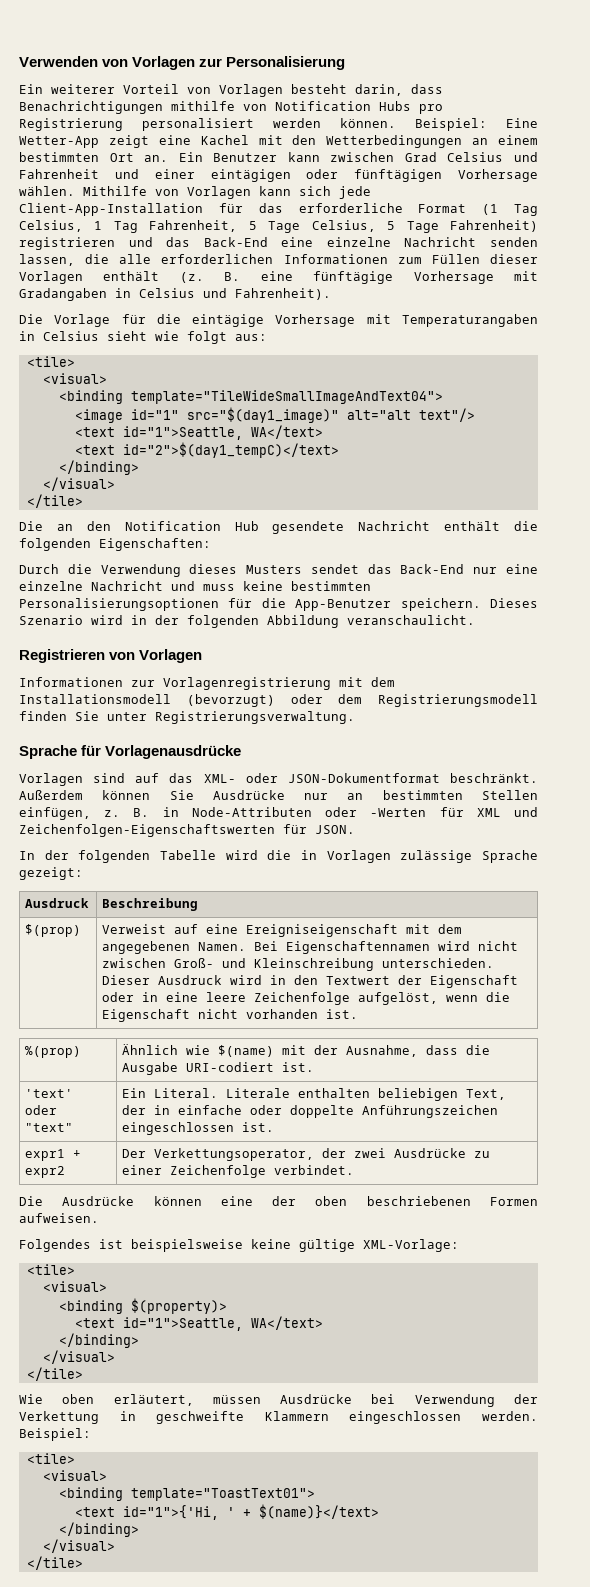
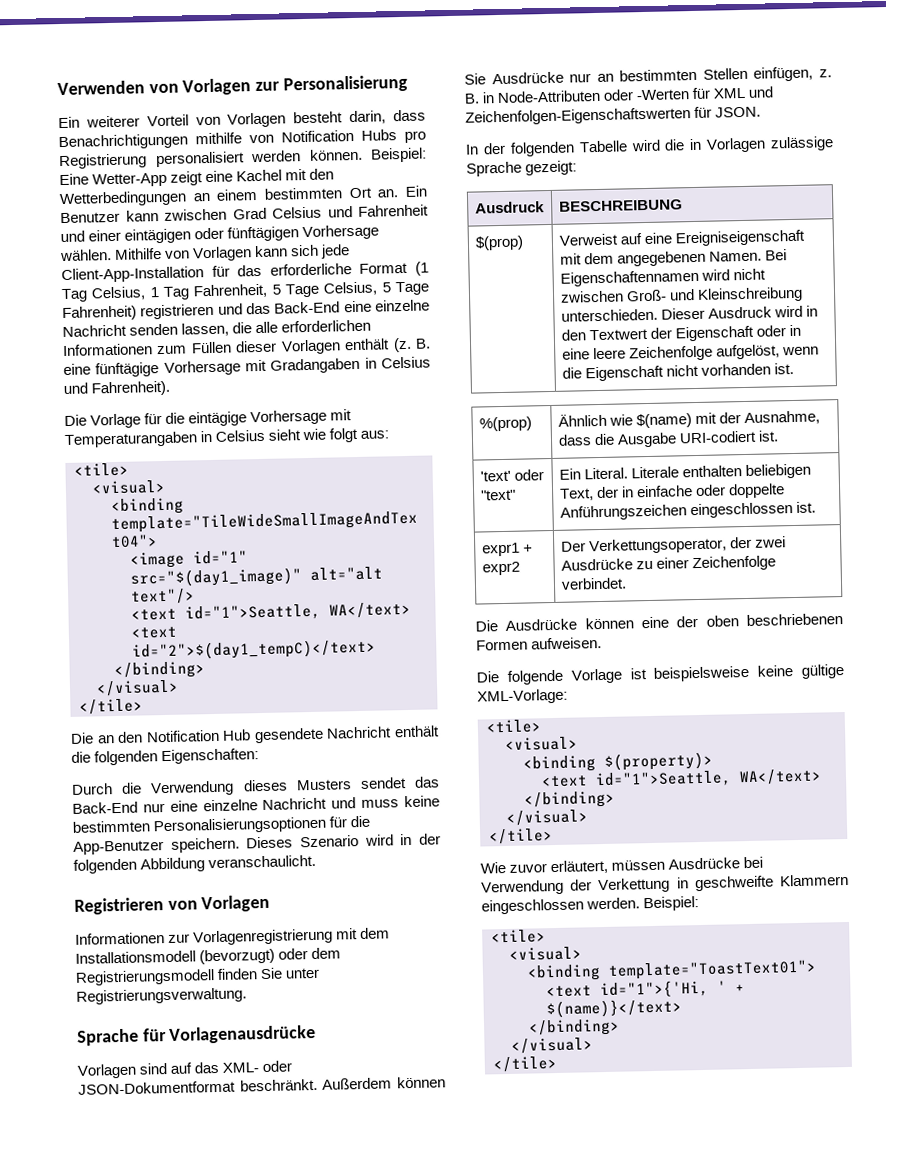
- Ausdruck | Beschreibung
+ Ausdruck | BESCHREIBUNG
- Folgendes ist beispielsweise keine gültige XML-Vorlage:
+ Die folgende Vorlage ist beispielsweise keine gültige XML-Vorlage:
- Wie oben erläutert, müssen Ausdrücke bei Verwendung der Verkettung in geschweifte Klammern eingeschlossen werden.
+ Wie zuvor erläutert, müssen Ausdrücke bei Verwendung der Verkettung in geschweifte Klammern eingeschlossen werden.

